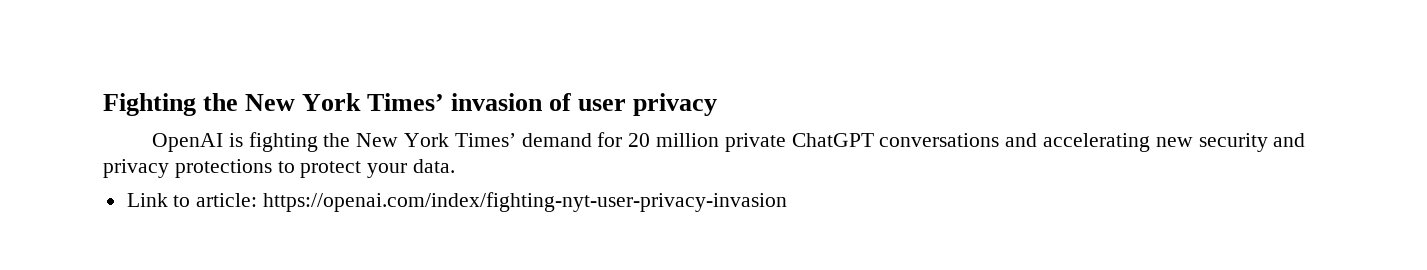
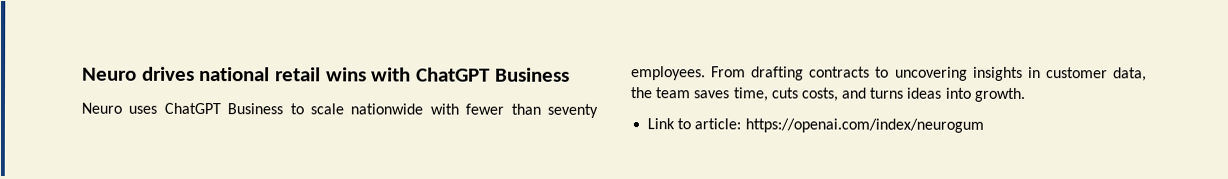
- Fighting the New York Times’ invasion of user privacy
- OpenAI is fighting the New York Times’ demand for 20 million private ChatGPT conversations and accelerating new security and privacy protections to protect your data.
+ Neuro drives national retail wins with ChatGPT Business
+ Neuro uses ChatGPT Business to scale nationwide with fewer than seventy employees. From drafting contracts to uncovering insights in customer data, the team saves time, cuts costs, and turns ideas into growth.
- Link to article: https://openai.com/index/fighting-nyt-user-privacy-invasion
+ Link to article: https://openai.com/index/neurogum

